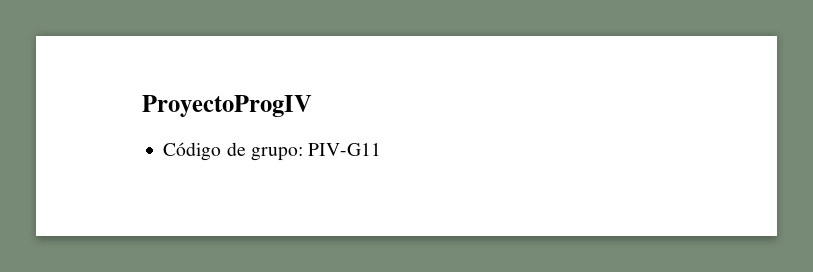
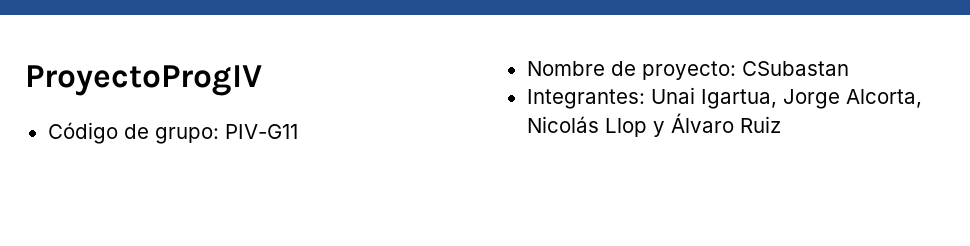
+ Nombre de proyecto: CSubastan
+ Integrantes: Unai Igartua, Jorge Alcorta, Nicolás Llop y Álvaro Ruiz

